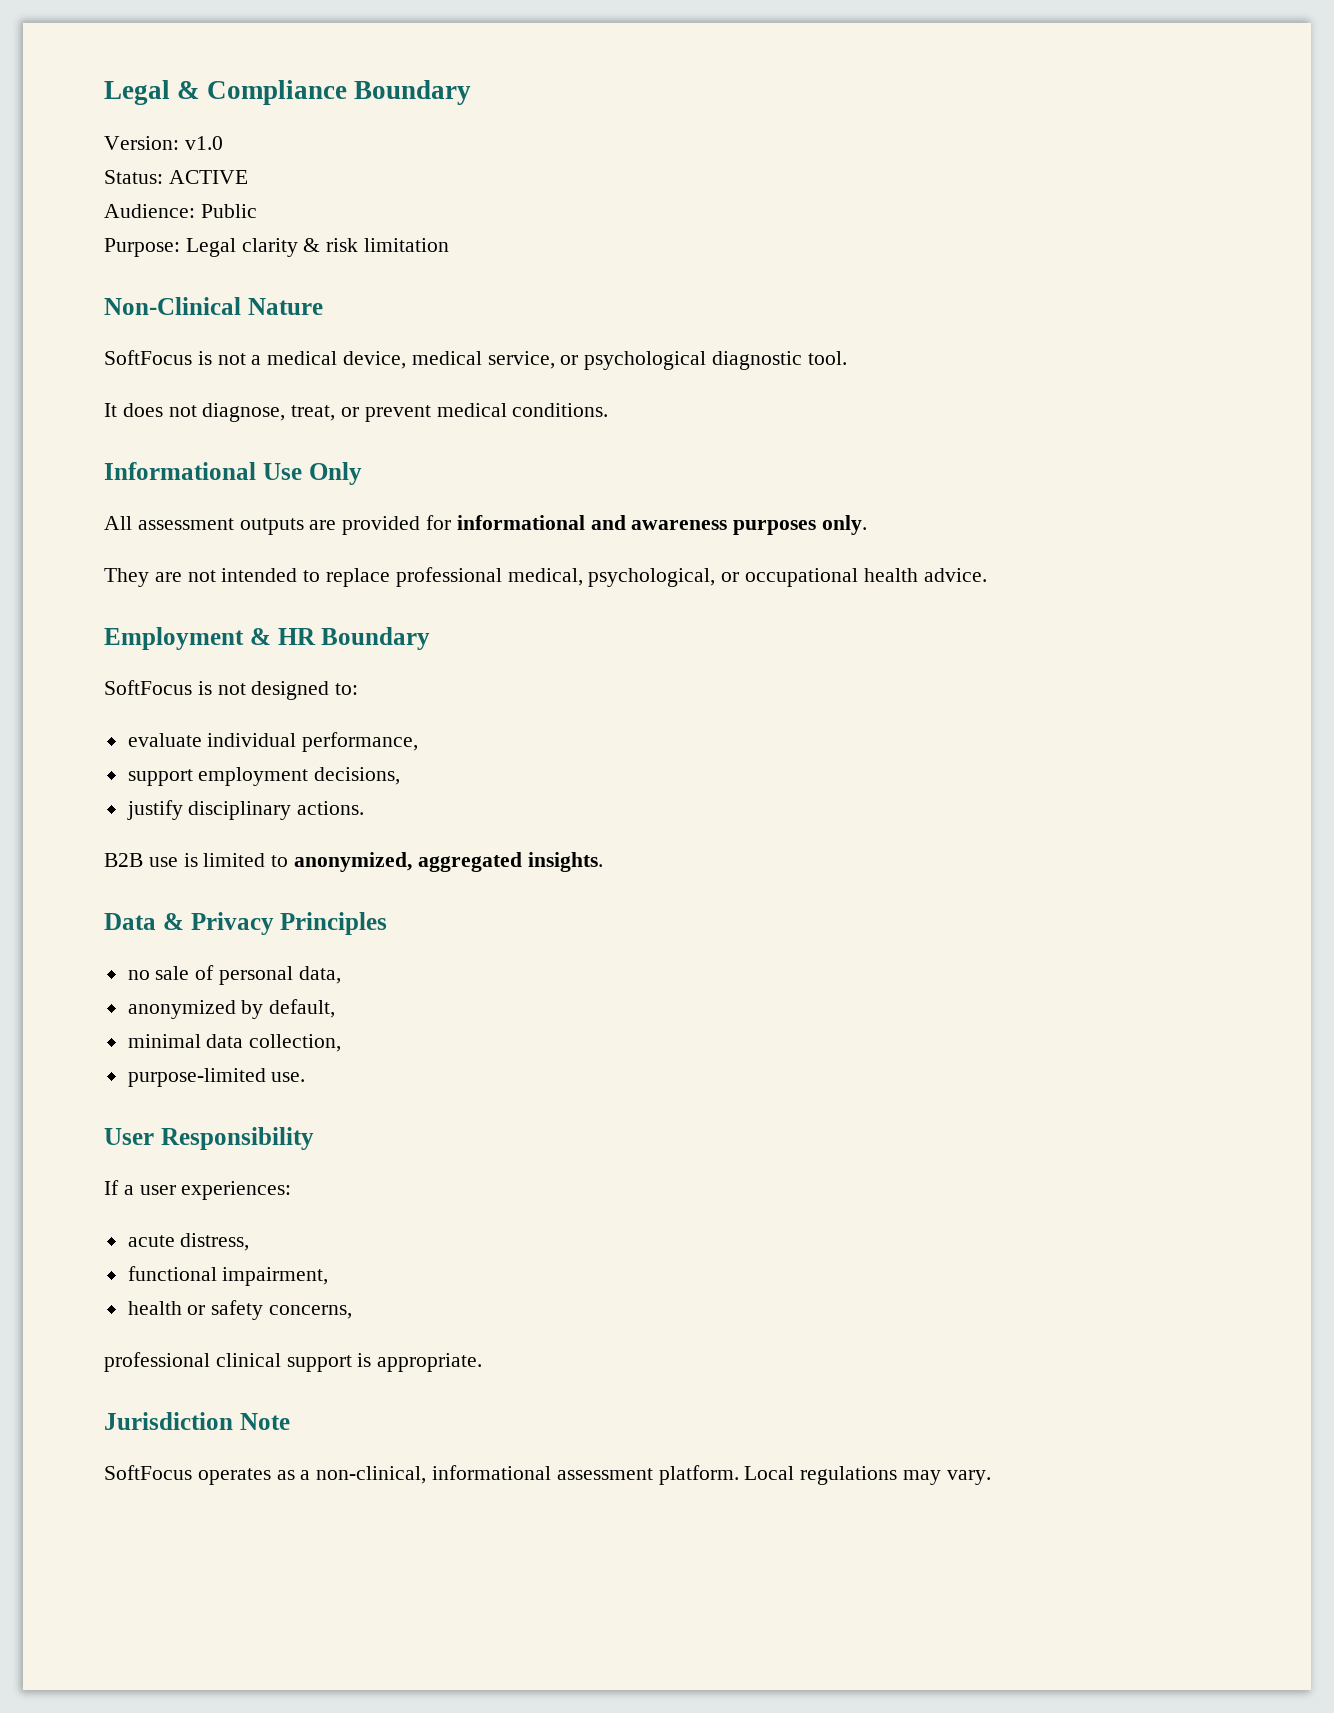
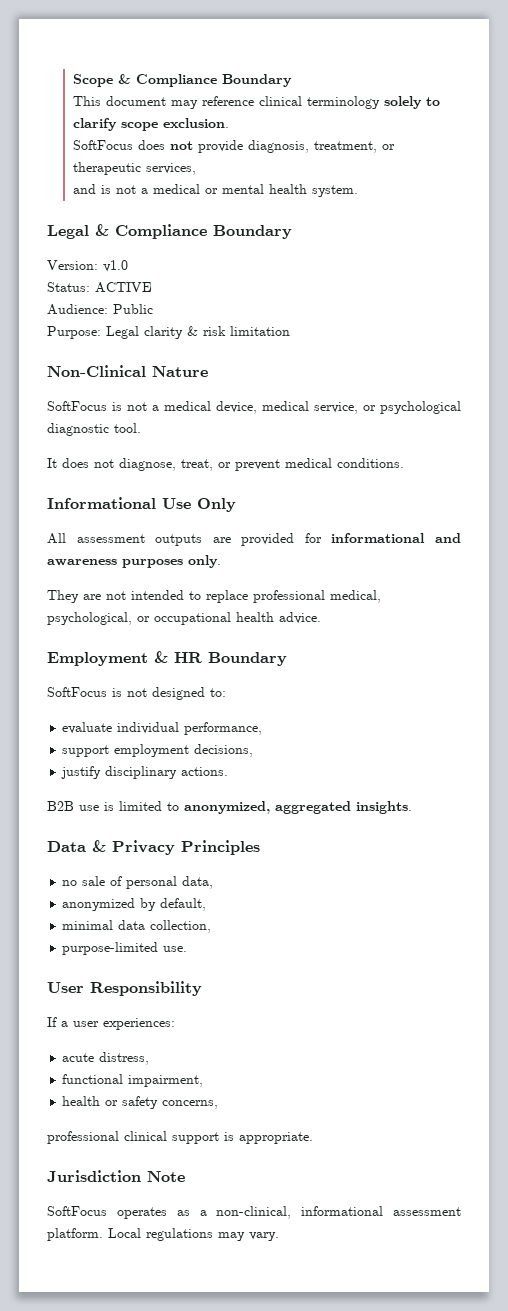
+ Scope & Compliance Boundary
+ This document may reference clinical terminology solely to clarify scope exclusion.
+ SoftFocus does not provide diagnosis, treatment, or therapeutic services,
+ and is not a medical or mental health system.

